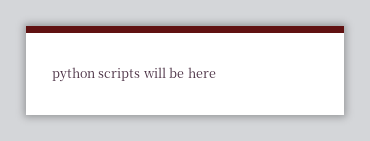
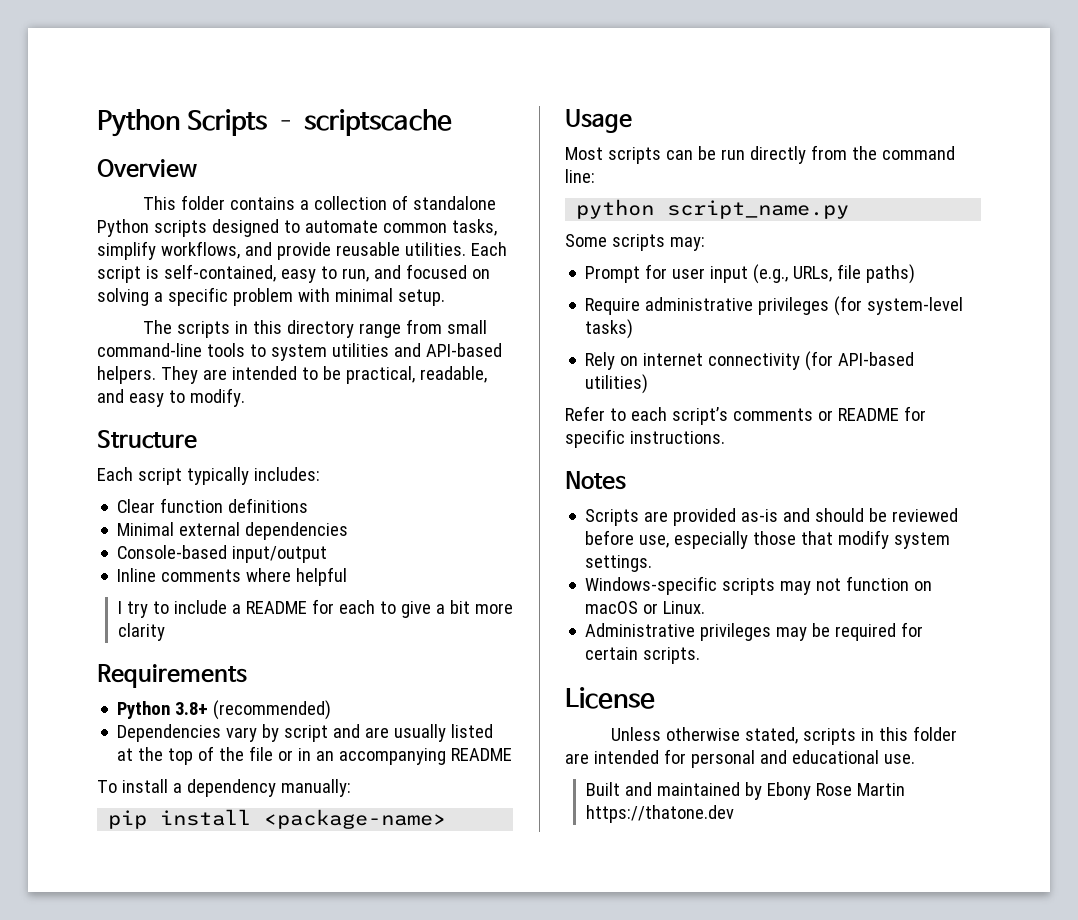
- python scripts will be here
+ Python Scripts – scriptscache
+ Overview
+ This folder contains a collection of standalone Python scripts designed to automate common tasks, simplify workflows, and provide reusable utilities. Each script is self-contained, easy to run, and focused on solving a specific problem with minimal setup.
+ The scripts in this directory range from small command-line tools to system utilities and API-based helpers. They are intended to be practical, readable, and easy to modify.
+ Structure
+ Each script typically includes:
+ Clear function definitions
+ Minimal external dependencies
+ Console-based input/output
+ Inline comments where helpful
+ I try to include a README for each to give a bit more clarity
+ Requirements
+ Python 3.8+ (recommended)
+ Dependencies vary by script and are usually listed at the top of the file or in an accompanying README
+ To install a dependency manually:
+ pip install <package-name>
+ Usage
+ Most scripts can be run directly from the command line:
+ python script_name.py
+ Some scripts may:
+ Prompt for user input (e.g., URLs, file paths)
+ Require administrative privileges (for system-level tasks)
+ Rely on internet connectivity (for API-based utilities)
+ Refer to each script’s comments or README for specific instructions.
+ Notes
+ Scripts are provided as-is and should be reviewed before use, especially those that modify system settings.
+ Windows-specific scripts may not function on macOS or Linux.
+ Administrative privileges may be required for certain scripts.
+ License
+ Unless otherwise stated, scripts in this folder are intended for personal and educational use.
+ Built and maintained by Ebony Rose Martin https://thatone.dev

